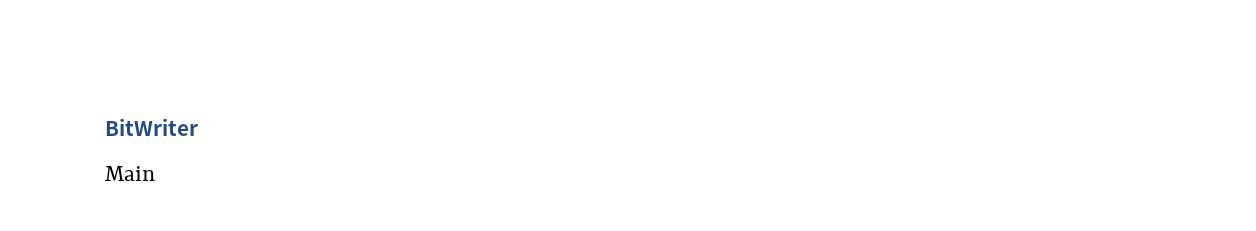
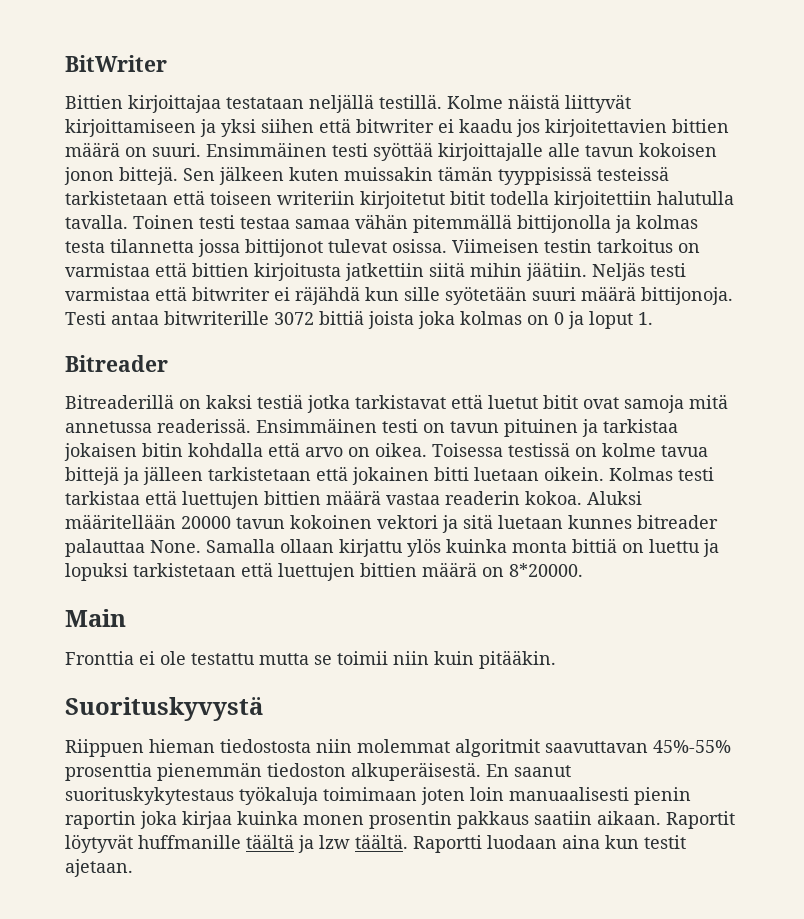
+ Bittien kirjoittajaa testataan neljällä testillä. Kolme näistä liittyvät kirjoittamiseen ja yksi siihen että bitwriter ei kaadu jos kirjoitettavien bittien määrä on suuri. Ensimmäinen testi syöttää kirjoittajalle alle tavun kokoisen jonon bittejä. Sen jälkeen kuten muissakin tämän tyyppisissä testeissä tarkistetaan että toiseen writeriin kirjoitetut bitit todella kirjoitettiin halutulla tavalla. Toinen testi testaa samaa vähän pitemmällä bittijonolla ja kolmas testa tilannetta jossa bittijonot tulevat osissa. Viimeisen testin tarkoitus on varmistaa että bittien kirjoitusta jatkettiin siitä mihin jäätiin. Neljäs testi varmistaa että bitwriter ei räjähdä kun sille syötetään suuri määrä bittijonoja. Testi antaa bitwriterille 3072 bittiä joista joka kolmas on 0 ja loput 1.
+ Bitreader
+ Bitreaderillä on kaksi testiä jotka tarkistavat että luetut bitit ovat samoja mitä annetussa readerissä. Ensimmäinen testi on tavun pituinen ja tarkistaa jokaisen bitin kohdalla että arvo on oikea. Toisessa testissä on kolme tavua bittejä ja jälleen tarkistetaan että jokainen bitti luetaan oikein. Kolmas testi tarkistaa että luettujen bittien määrä vastaa readerin kokoa. Aluksi määritellään 20000 tavun kokoinen vektori ja sitä luetaan kunnes bitreader palauttaa None. Samalla ollaan kirjattu ylös kuinka monta bittiä on luettu ja lopuksi tarkistetaan että luettujen bittien määrä on 8*20000.
  Main
+ Fronttia ei ole testattu mutta se toimii niin kuin pitääkin.
+ Suorituskyvystä
+ Riippuen hieman tiedostosta niin molemmat algoritmit saavuttavan 45%-55% prosenttia pienemmän tiedoston alkuperäisestä. En saanut suorituskykytestaus työkaluja toimimaan joten loin manuaalisesti pienin raportin joka kirjaa kuinka monen prosentin pakkaus saatiin aikaan. Raportit löytyvät huffmanille täältä ja lzw täältä. Raportti luodaan aina kun testit ajetaan.

